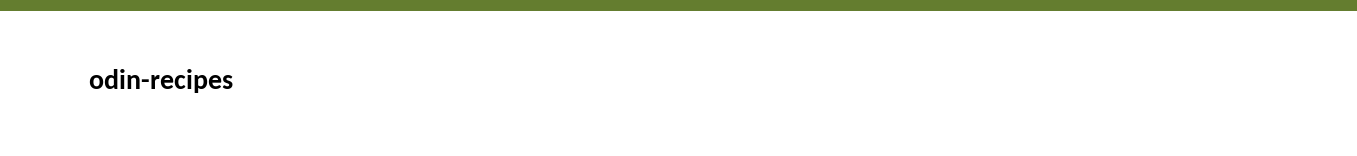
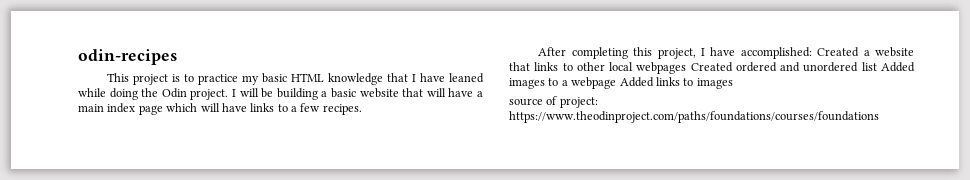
+ This project is to practice my basic HTML knowledge that I have leaned while doing the Odin project. I will be building a basic website that will have a main index page which will have links to a few recipes.
+ After completing this project, I have accomplished: Created a website that links to other local webpages Created ordered and unordered list Added images to a webpage Added links to images
+ source of project: https://www.theodinproject.com/paths/foundations/courses/foundations

